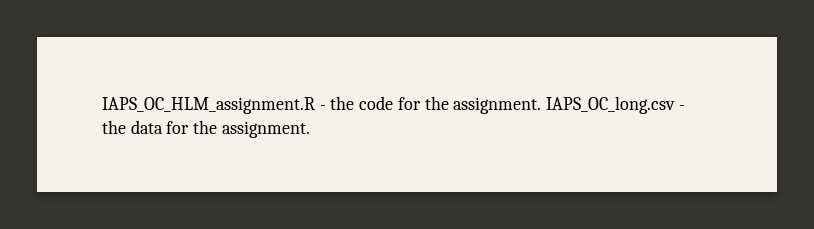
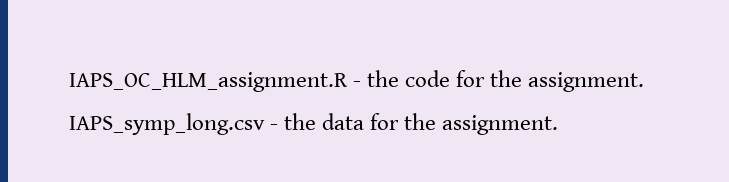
- IAPS_OC_HLM_assignment.R - the code for the assignment. IAPS_OC_long.csv - the data for the assignment.
+ IAPS_OC_HLM_assignment.R - the code for the assignment.
+ IAPS_symp_long.csv - the data for the assignment.

